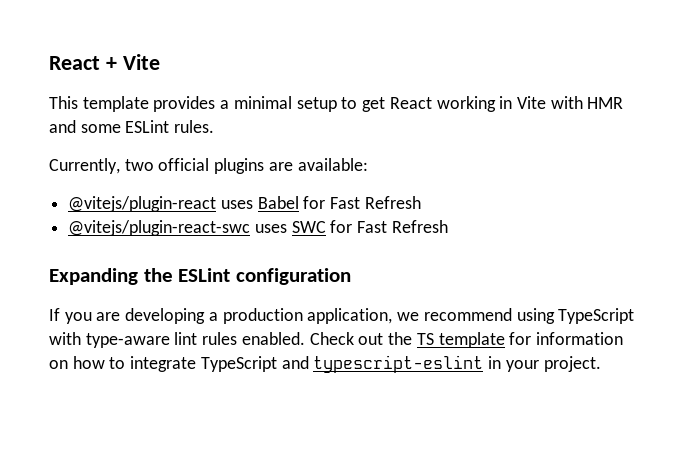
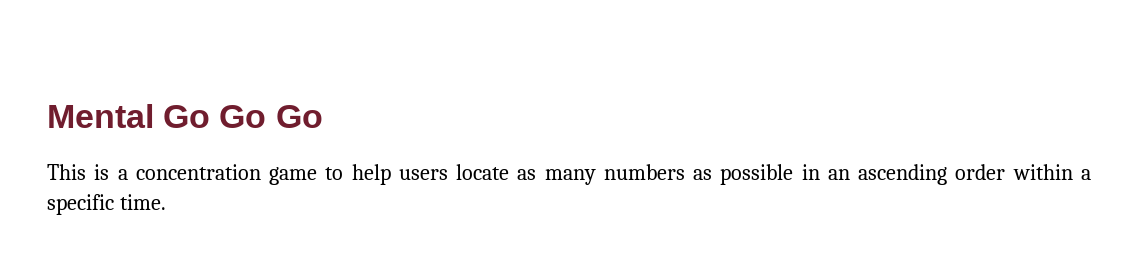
- React + Vite
- This template provides a minimal setup to get React working in Vite with HMR and some ESLint rules.
- Currently, two official plugins are available:
- @vitejs/plugin-react uses Babel for Fast Refresh
- @vitejs/plugin-react-swc uses SWC for Fast Refresh
- Expanding the ESLint configuration
- If you are developing a production application, we recommend using TypeScript with type-aware lint rules enabled. Check out the TS template for information on how to integrate TypeScript and typescript-eslint in your project.
+ Mental Go Go Go
+ This is a concentration game to help users locate as many numbers as possible in an ascending order within a specific time.

